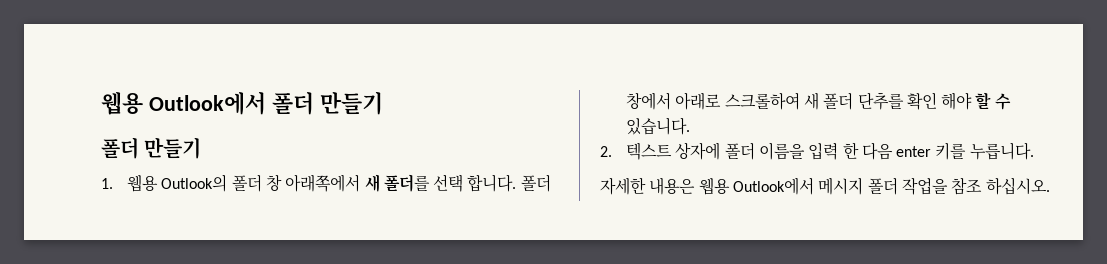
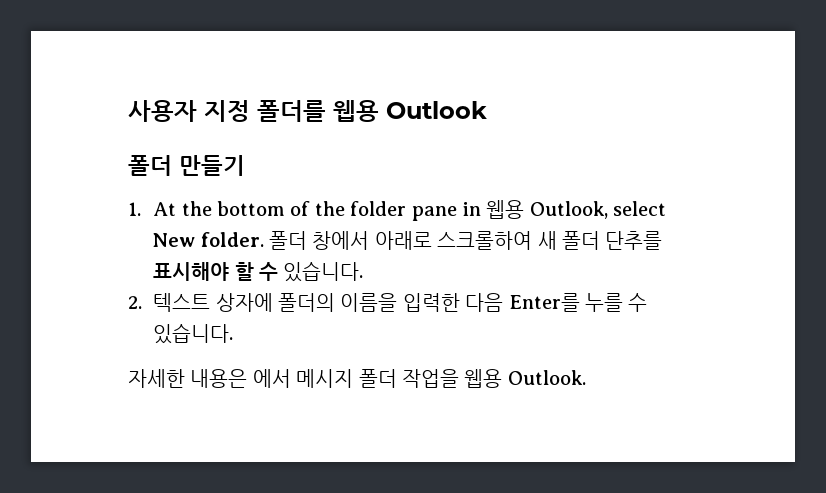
- 웹용 Outlook에서 폴더 만들기
+ 사용자 지정 폴더를 웹용 Outlook
  폴더 만들기
- 1. 웹용 Outlook의 폴더 창 아래쪽에서 새 폴더를 선택 합니다.
+ 1. At the bottom of the folder pane in 웹용 Outlook, select New folder.
- 폴더 창에서 아래로 스크롤하여 새 폴더 단추를 확인 해야 할 수 있습니다.
+ 폴더 창에서 아래로 스크롤하여 새 폴더 단추를 표시해야 할 수 있습니다.
- 2. 텍스트 상자에 폴더 이름을 입력 한 다음 enter 키를 누릅니다.
+ 2. 텍스트 상자에 폴더의 이름을 입력한 다음 Enter를 누를 수 있습니다.
- 자세한 내용은 웹용 Outlook에서 메시지 폴더 작업을 참조 하십시오.
+ 자세한 내용은 에서 메시지 폴더 작업을 웹용 Outlook.

